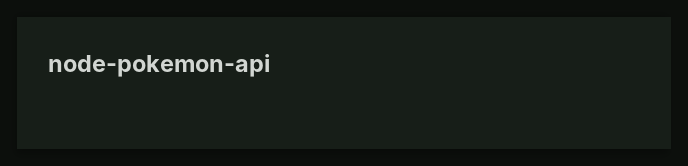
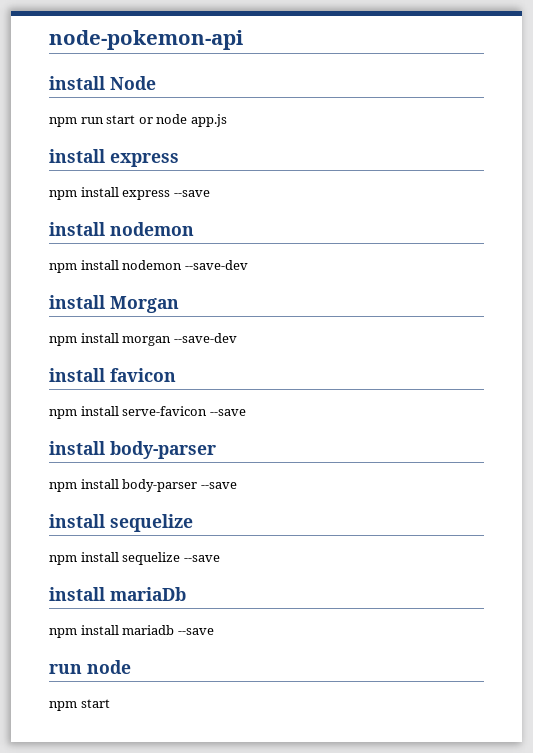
+ install Node
+ npm run start or node app.js
+ install express
+ npm install express --save
+ install nodemon
+ npm install nodemon --save-dev
+ install Morgan
+ npm install morgan --save-dev
+ install favicon
+ npm install serve-favicon --save
+ install body-parser
+ npm install body-parser --save
+ install sequelize
+ npm install sequelize --save
+ install mariaDb
+ npm install mariadb --save
+ run node
+ npm start

